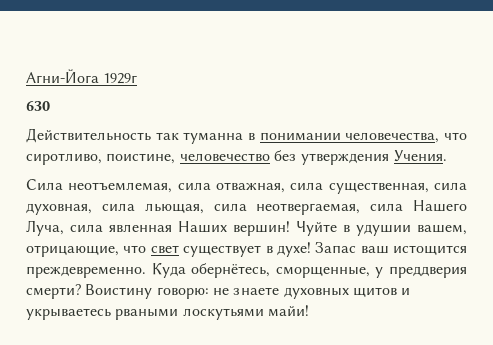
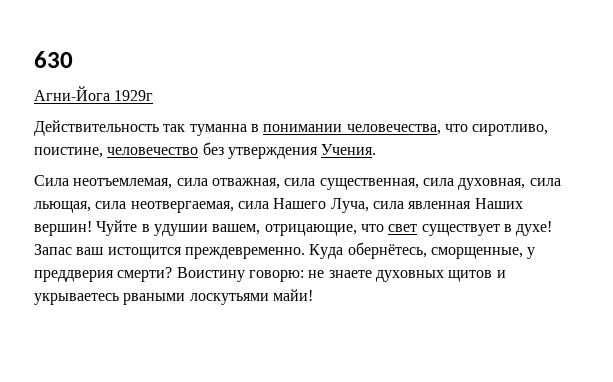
+ 630
- 630

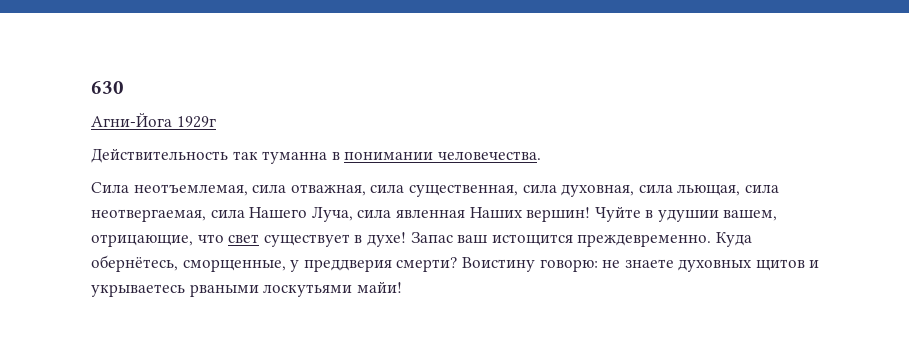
- Действительность так туманна в понимании человечества, что сиротливо, поистине, человечество без утверждения Учения.
+ Действительность так туманна в понимании человечества.

